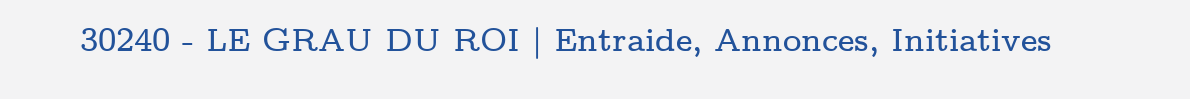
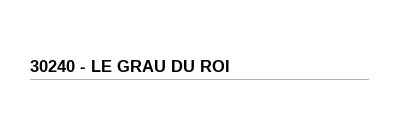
- 30240 - LE GRAU DU ROI | Entraide, Annonces, Initiatives
+ 30240 - LE GRAU DU ROI

